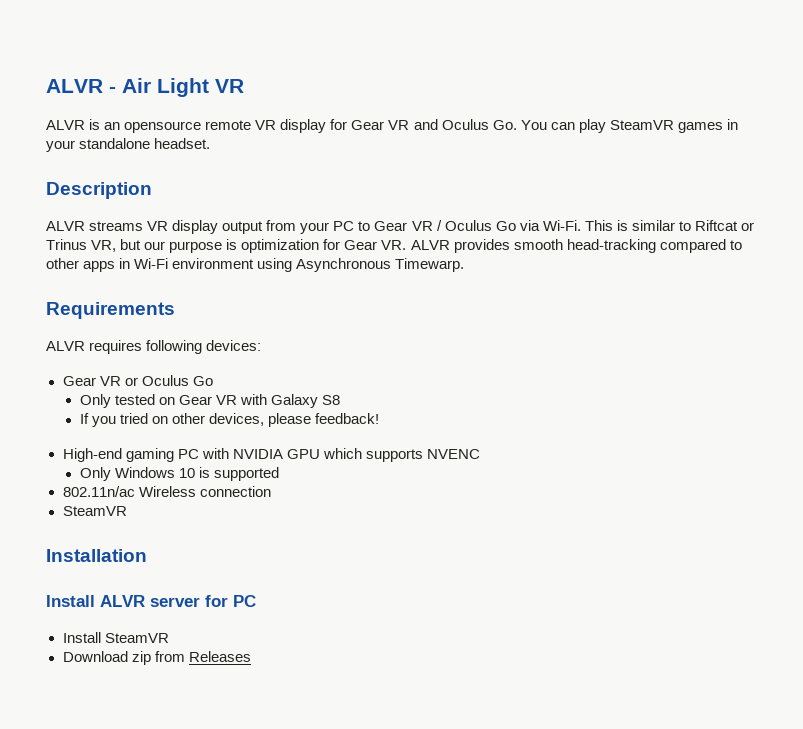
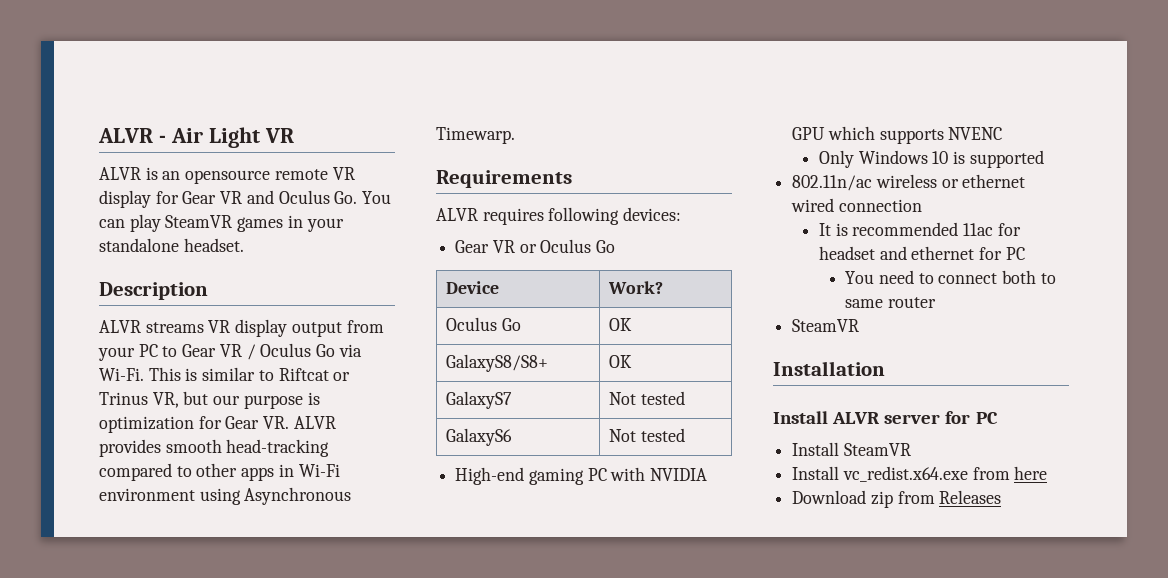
- Only tested on Gear VR with Galaxy S8
- If you tried on other devices, please feedback!
+ Device | Work?
+ Oculus Go | OK
+ GalaxyS8/S8+ | OK
+ GalaxyS7 | Not tested
+ GalaxyS6 | Not tested
- 802.11n/ac Wireless connection
+ 802.11n/ac wireless or ethernet wired connection
+ It is recommended 11ac for headset and ethernet for PC
+ You need to connect both to same router
+ Install vc_redist.x64.exe from here

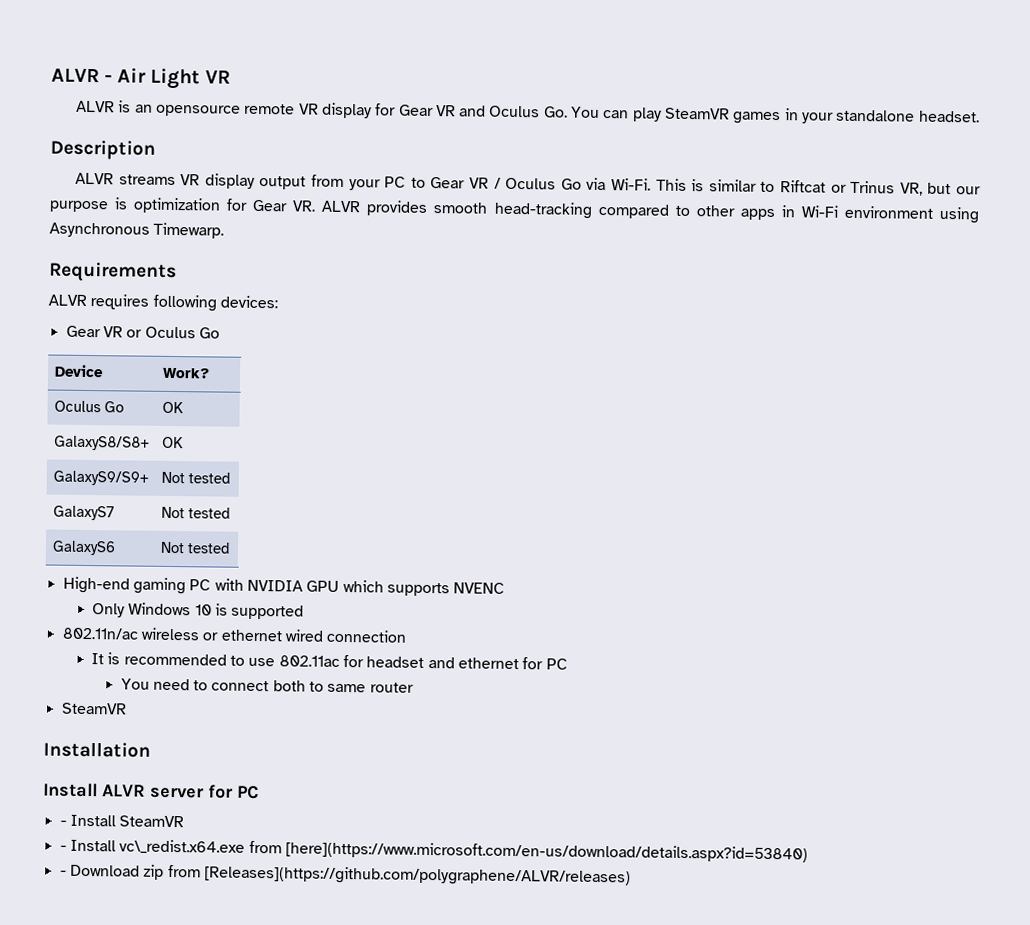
+ GalaxyS9/S9+ | Not tested
- It is recommended 11ac for headset and ethernet for PC
+ It is recommended to use 802.11ac for headset and ethernet for PC
- Install SteamVR
+ - Install SteamVR
- Install vc_redist.x64.exe from here
- Download zip from Releases
+ - Install vc\_redist.x64.exe from [here](https://www.microsoft.com/en-us/download/details.aspx?id=53840)
+ - Download zip from [Releases](https://github.com/polygraphene/ALVR/releases)

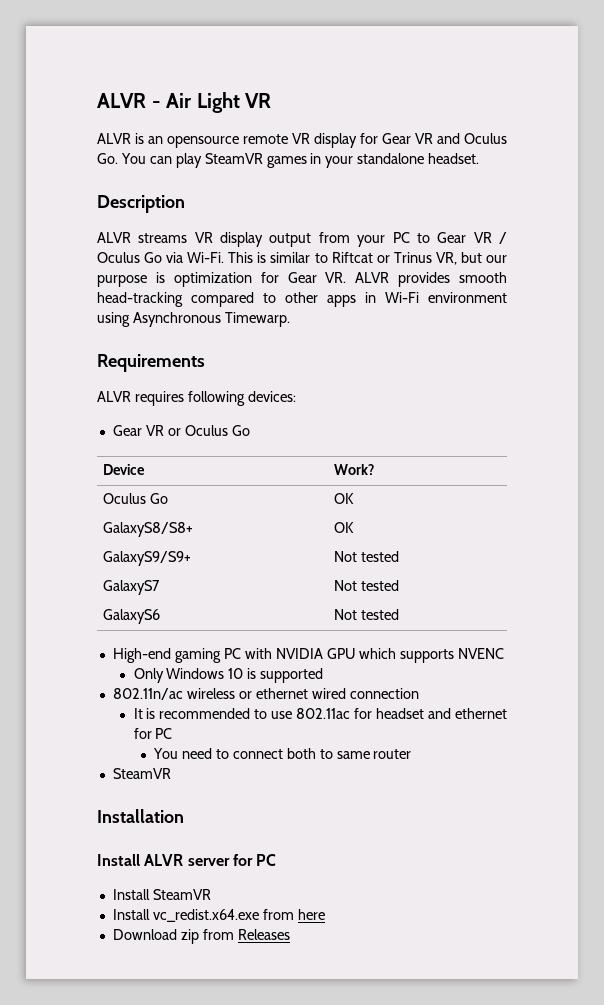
- - Install SteamVR
+ Install SteamVR
- - Install vc\_redist.x64.exe from [here](https://www.microsoft.com/en-us/download/details.aspx?id=53840)
- - Download zip from [Releases](https://github.com/polygraphene/ALVR/releases)
+ Install vc_redist.x64.exe from here
+ Download zip from Releases

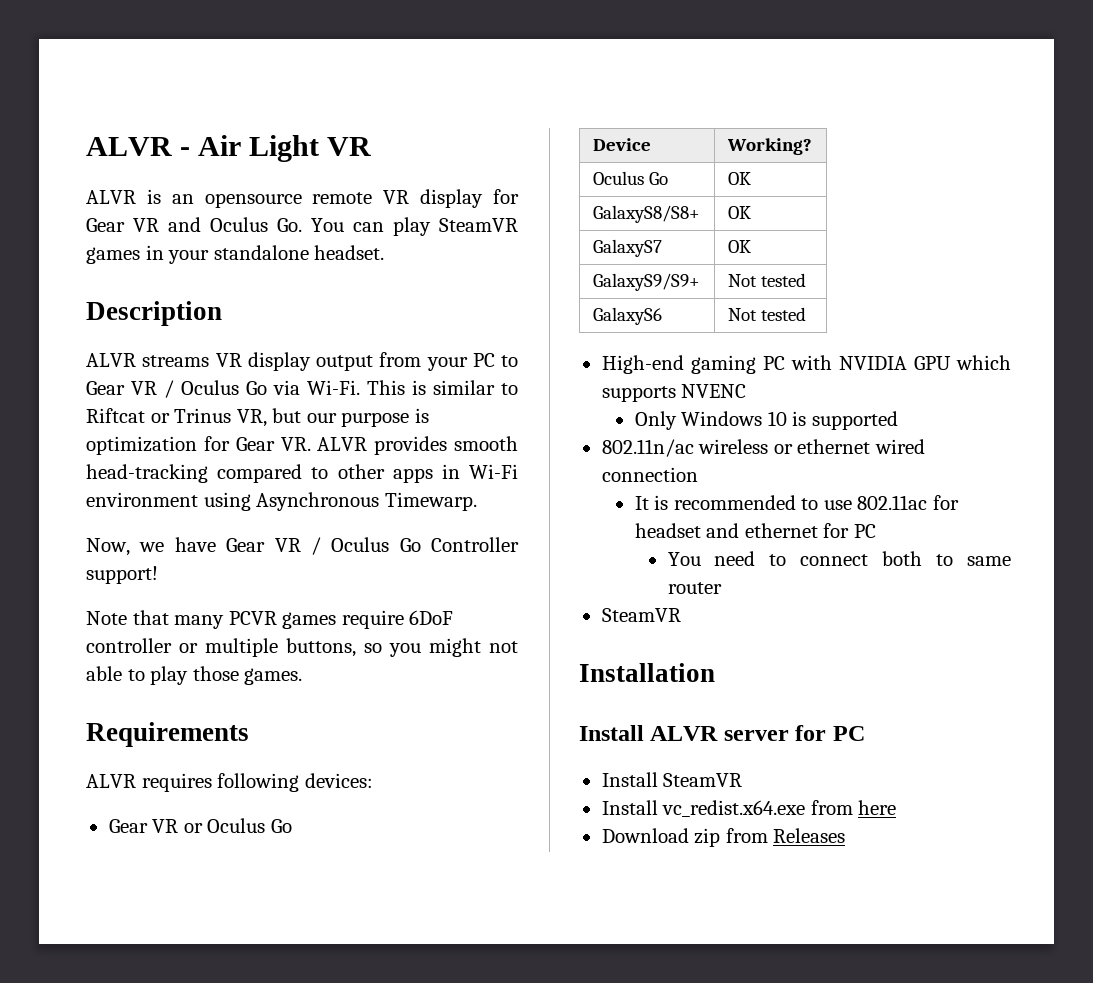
+ Now, we have Gear VR / Oculus Go Controller support!
+ Note that many PCVR games require 6DoF controller or multiple buttons, so you might not able to play those games.
- Device | Work?
+ Device | Working?
+ GalaxyS7 | OK
- GalaxyS7 | Not tested

